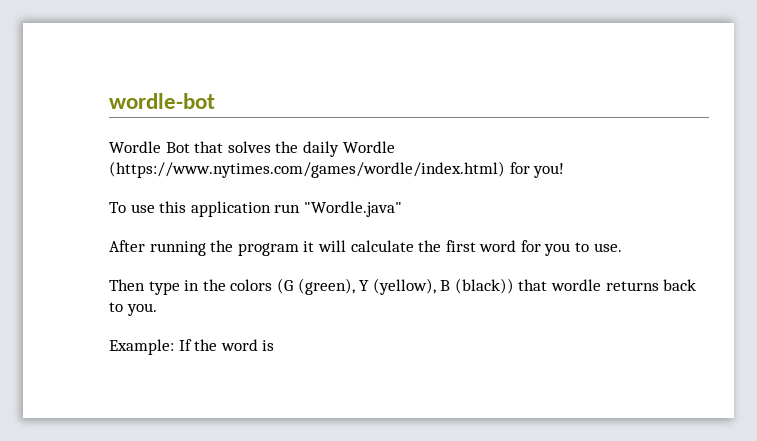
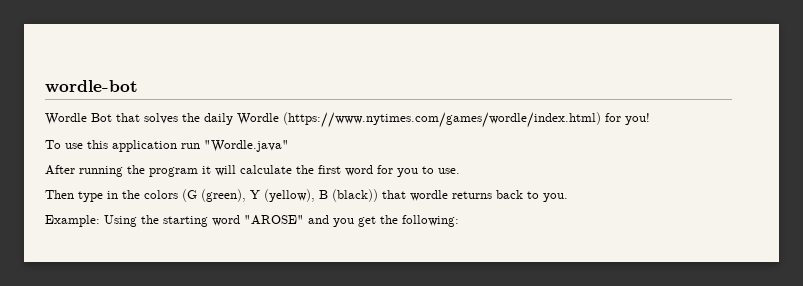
- Example: If the word is
+ Example: Using the starting word "AROSE" and you get the following:

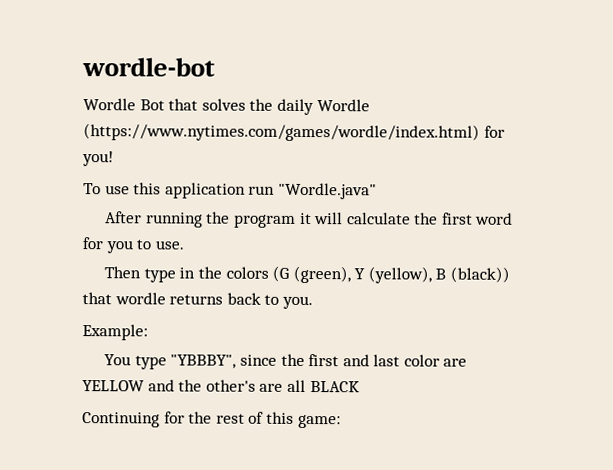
- Example: Using the starting word "AROSE" and you get the following:
+ Example:
+ You type "YBBBY", since the first and last color are YELLOW and the other's are all BLACK
+ Continuing for the rest of this game:

